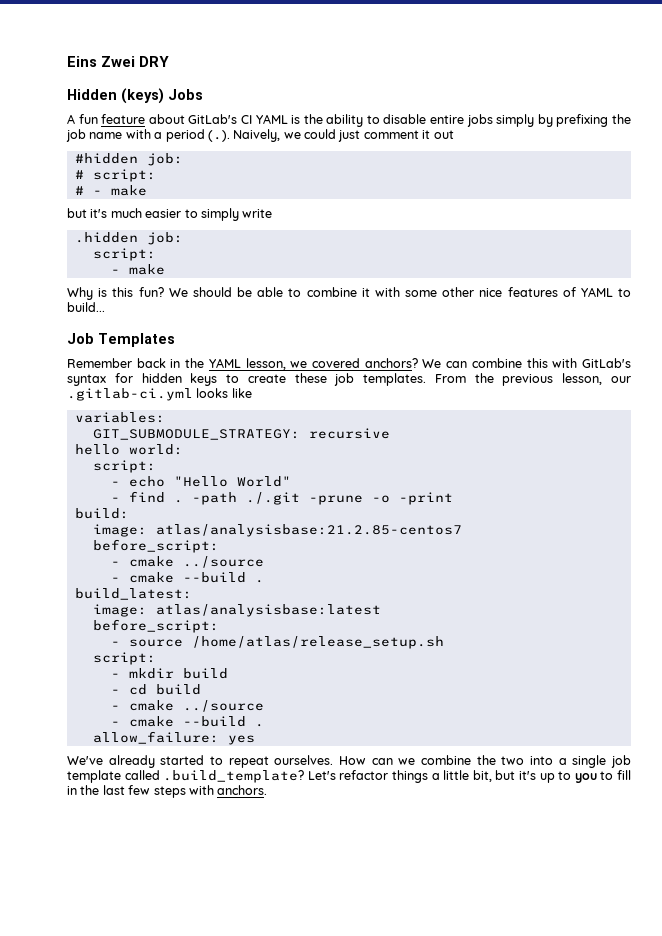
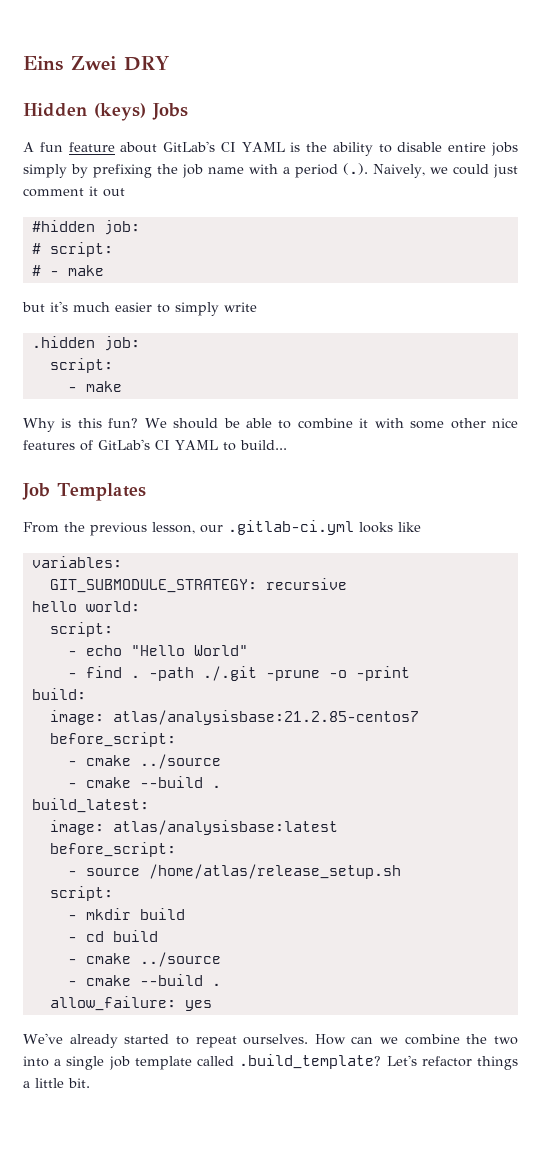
- We should be able to combine it with some other nice features of YAML to build...
+ We should be able to combine it with some other nice features of GitLab's CI YAML to build...
- Remember back in the YAML lesson, we covered anchors? We can combine this with GitLab's syntax for hidden keys to create these job templates.
- Let's refactor things a little bit, but it's up to you to fill in the last few steps with anchors.
+ Let's refactor things a little bit.

